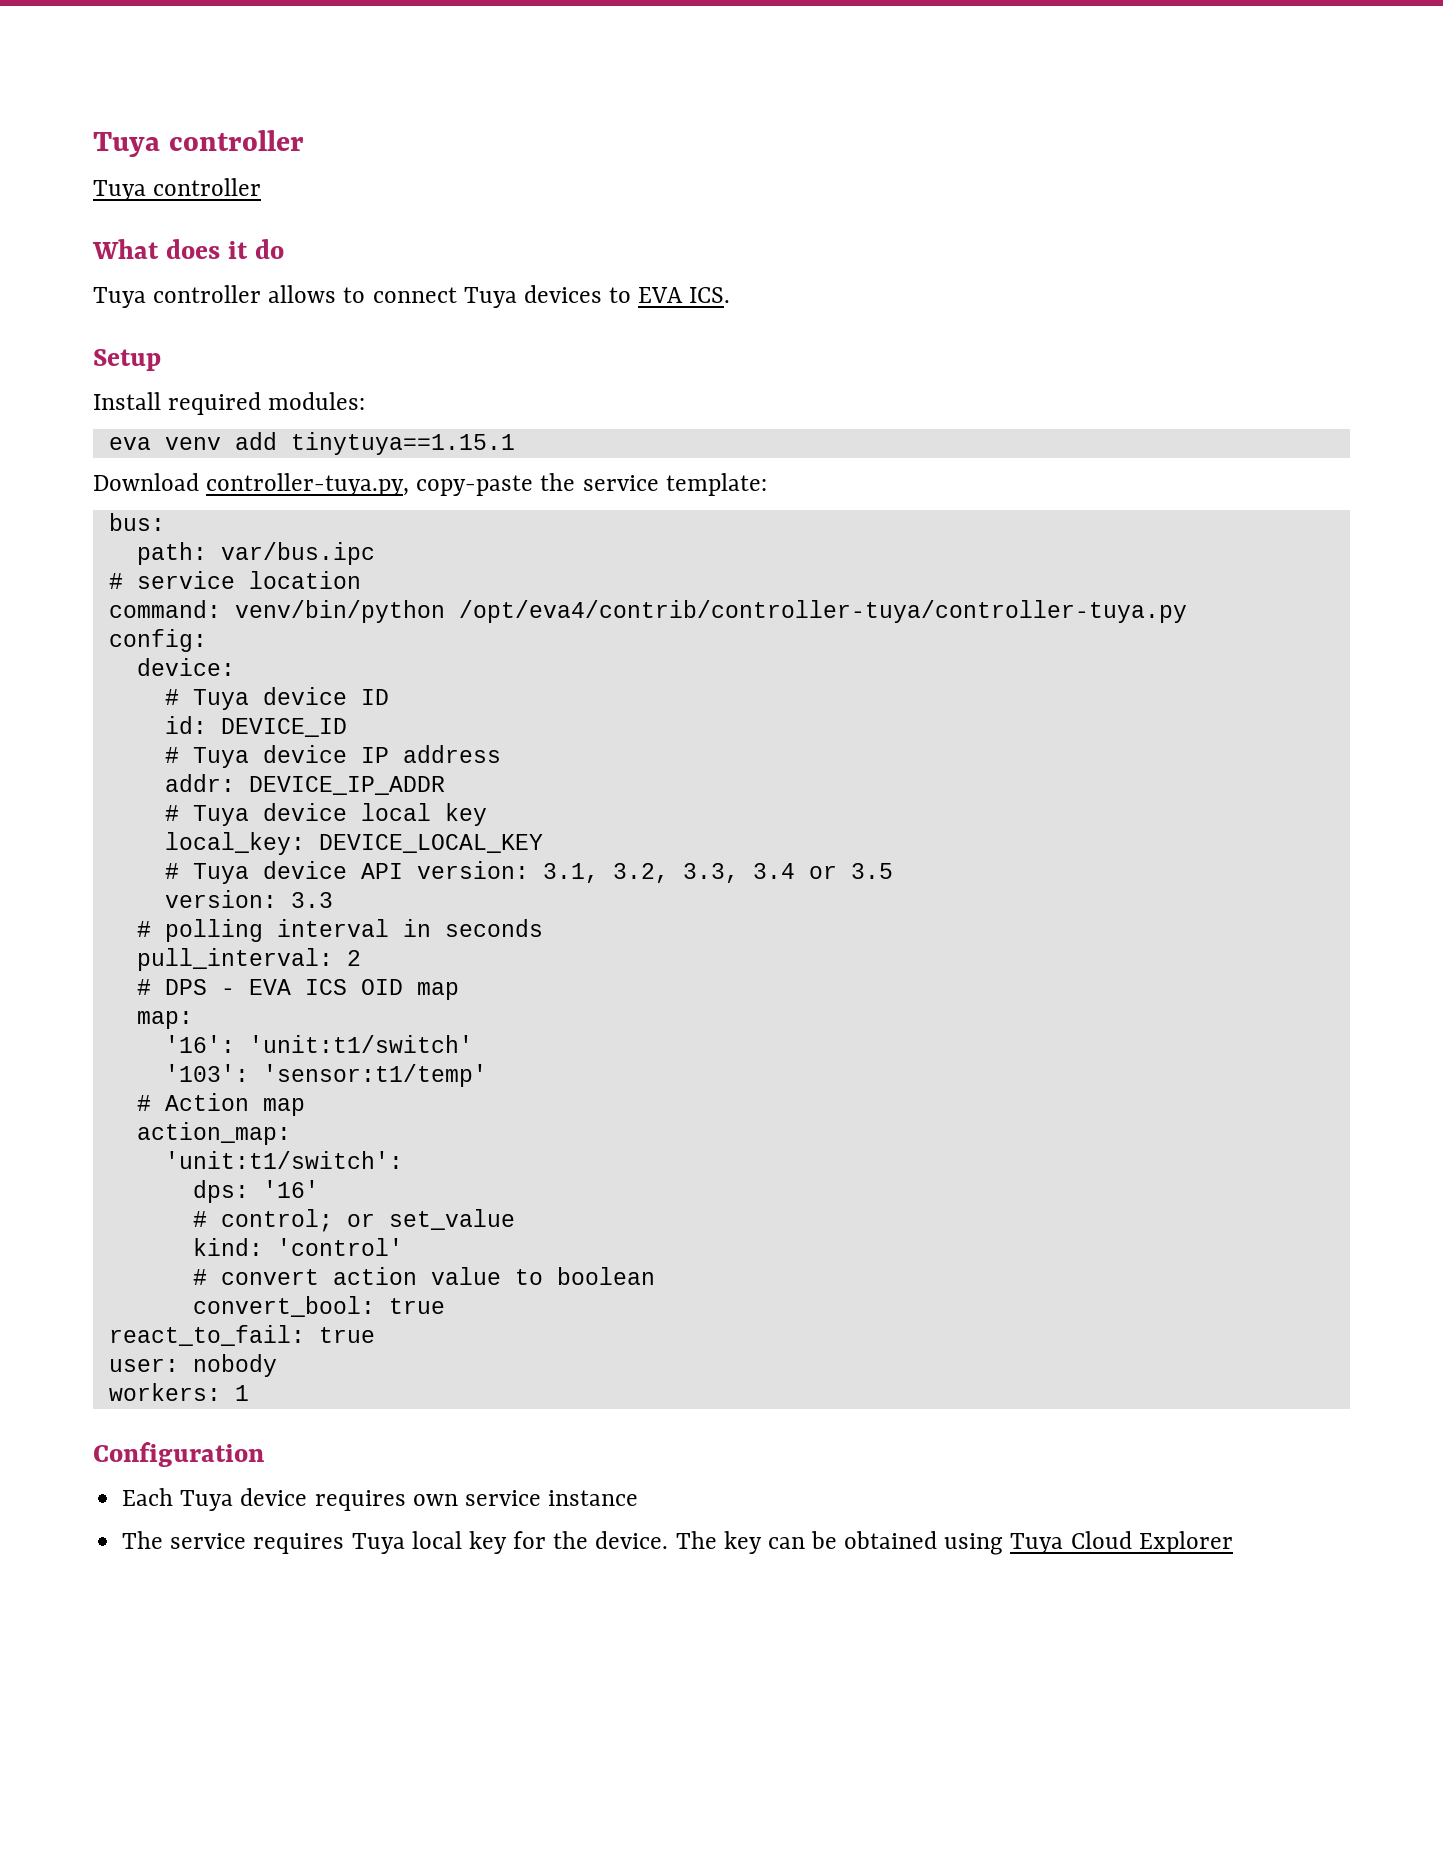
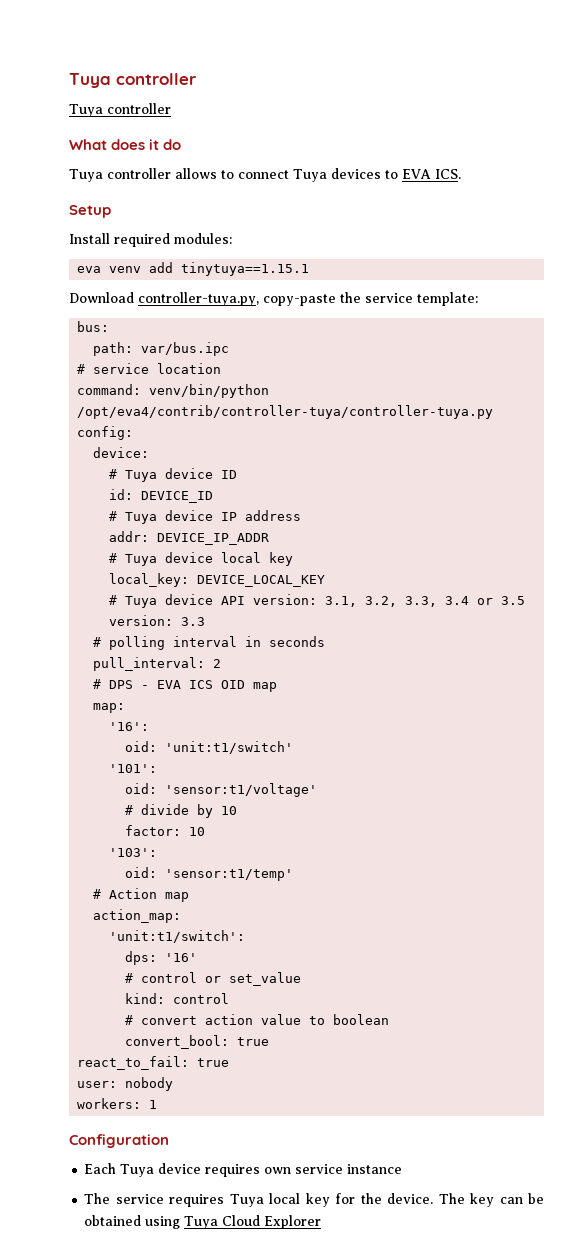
- '16': 'unit:t1/switch'
+ '16':
+ oid: 'unit:t1/switch'
+ '101':
+ oid: 'sensor:t1/voltage'
+ # divide by 10
+ factor: 10
- '103': 'sensor:t1/temp'
+ '103':
+ oid: 'sensor:t1/temp'
- # control; or set_value
+ # control or set_value
- kind: 'control'
+ kind: control

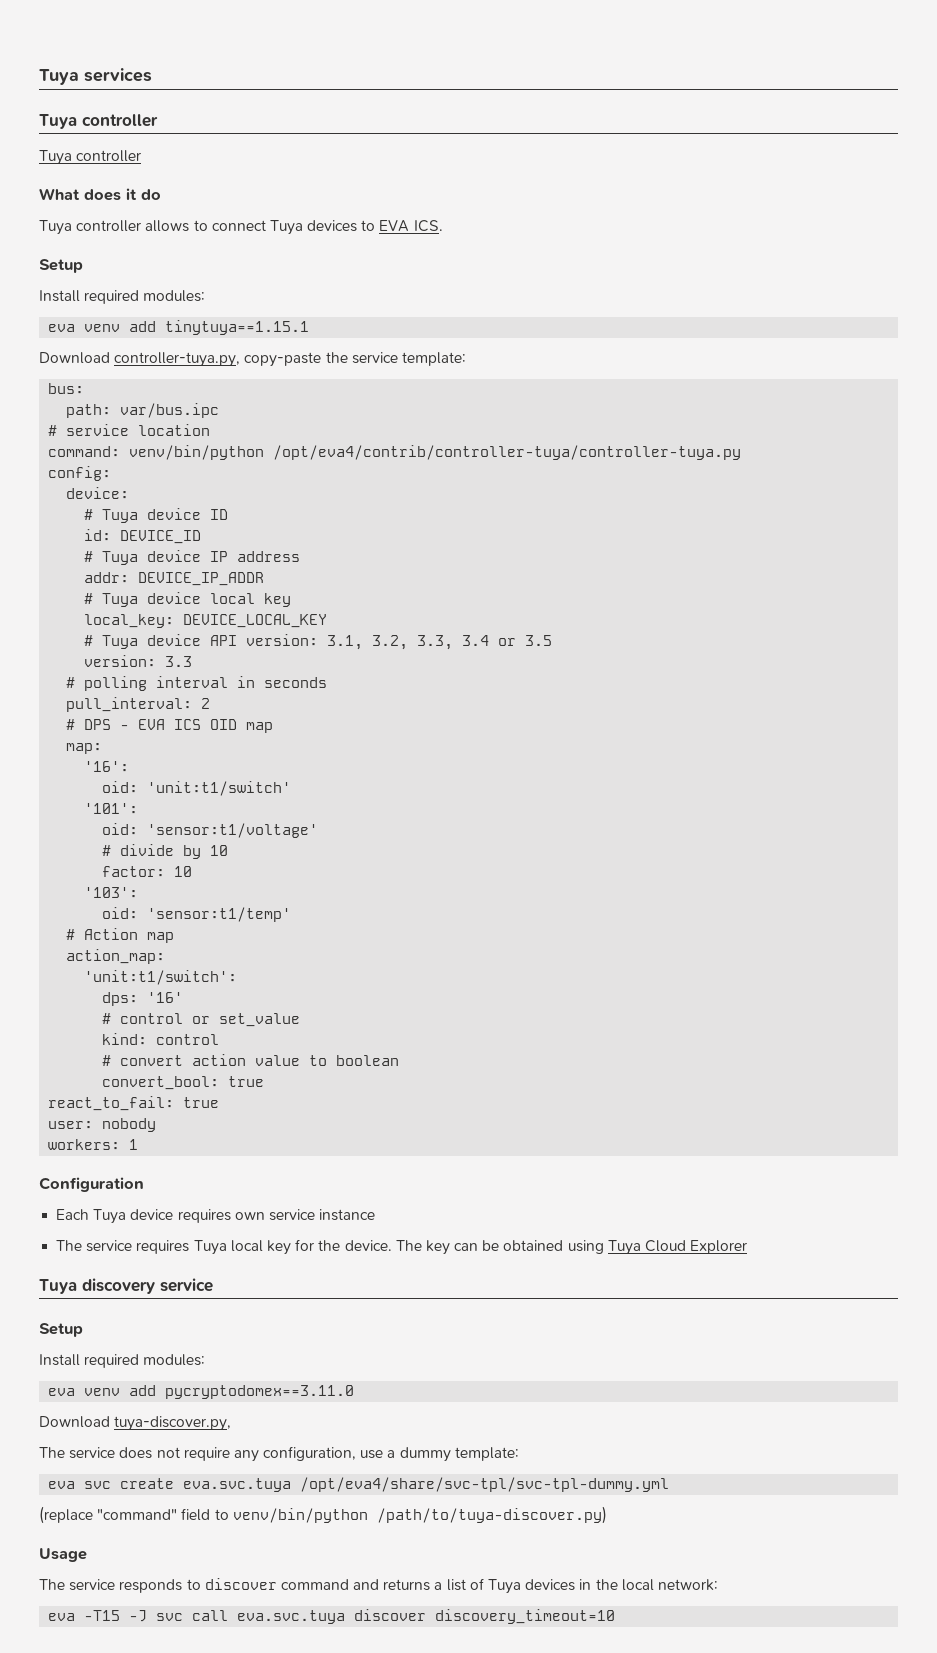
+ Tuya services
+ Tuya discovery service
+ Setup
+ Install required modules:
+ eva venv add pycryptodomex==3.11.0
+ Download tuya-discover.py,
+ The service does not require any configuration, use a dummy template:
+ eva svc create eva.svc.tuya /opt/eva4/share/svc-tpl/svc-tpl-dummy.yml
+ (replace "command" field to venv/bin/python /path/to/tuya-discover.py)
+ Usage
+ The service responds to discover command and returns a list of Tuya devices in the local network:
+ eva -T15 -J svc call eva.svc.tuya discover discovery_timeout=10

